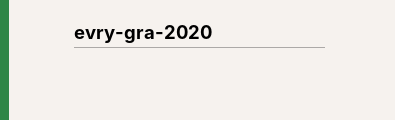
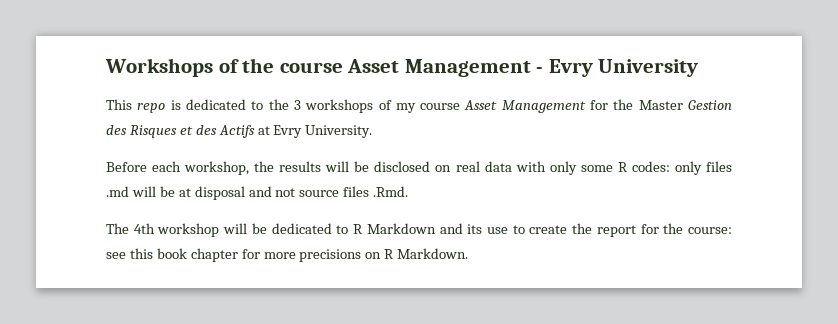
- evry-gra-2020
+ Workshops of the course Asset Management - Evry University
+ This repo is dedicated to the 3 workshops of my course Asset Management for the Master Gestion des Risques et des Actifs at Evry University.
+ Before each workshop, the results will be disclosed on real data with only some R codes: only files .md will be at disposal and not source files .Rmd.
+ The 4th workshop will be dedicated to R Markdown and its use to create the report for the course: see this book chapter for more precisions on R Markdown.

